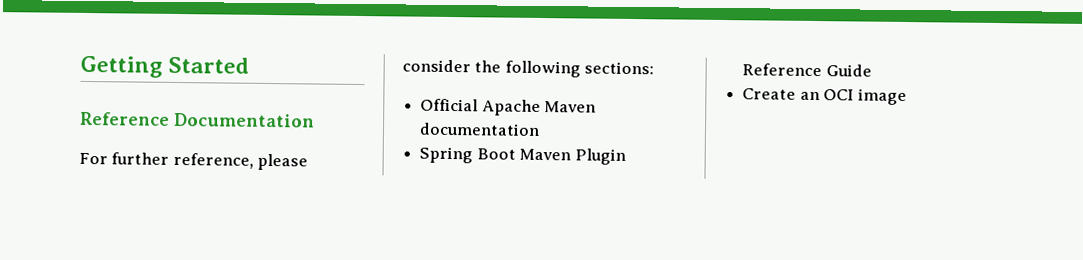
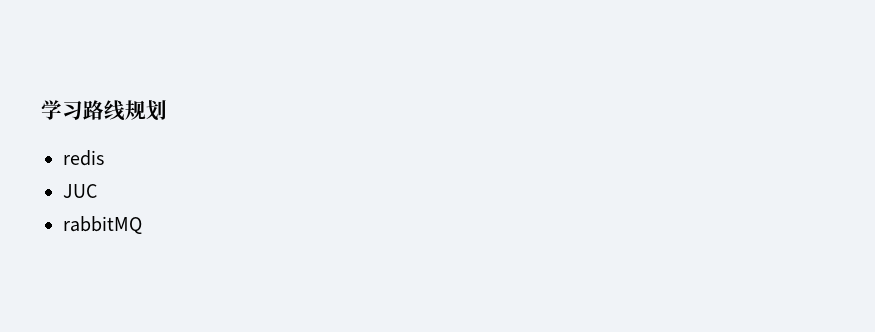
- Getting Started
- Reference Documentation
- For further reference, please consider the following sections:
- Official Apache Maven documentation
- Spring Boot Maven Plugin Reference Guide
- Create an OCI image
+ 学习路线规划
+ redis
+ JUC
+ rabbitMQ

